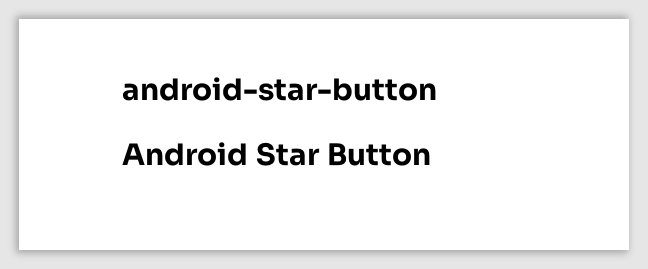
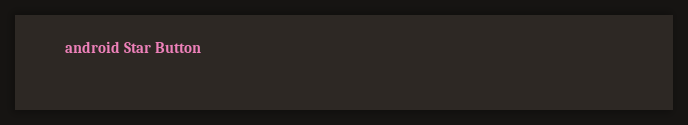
- android-star-button
- Android Star Button
+ android Star Button

